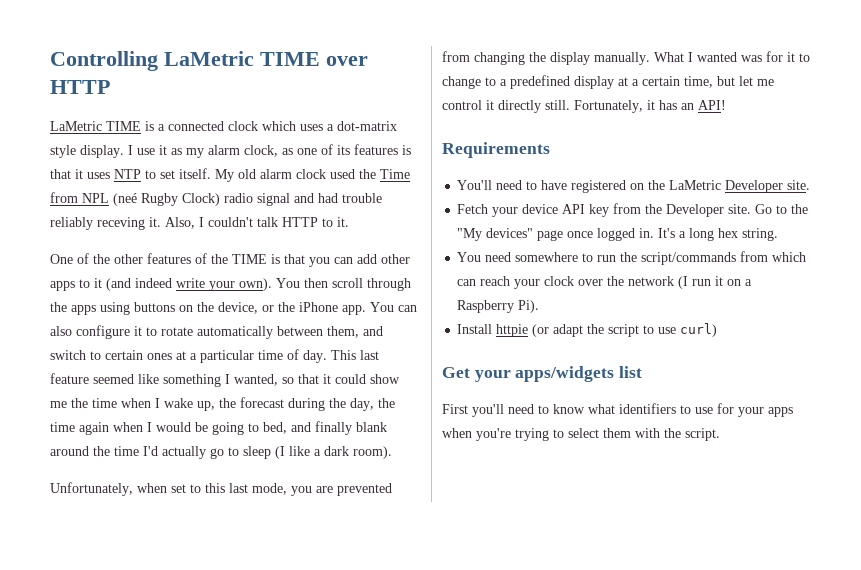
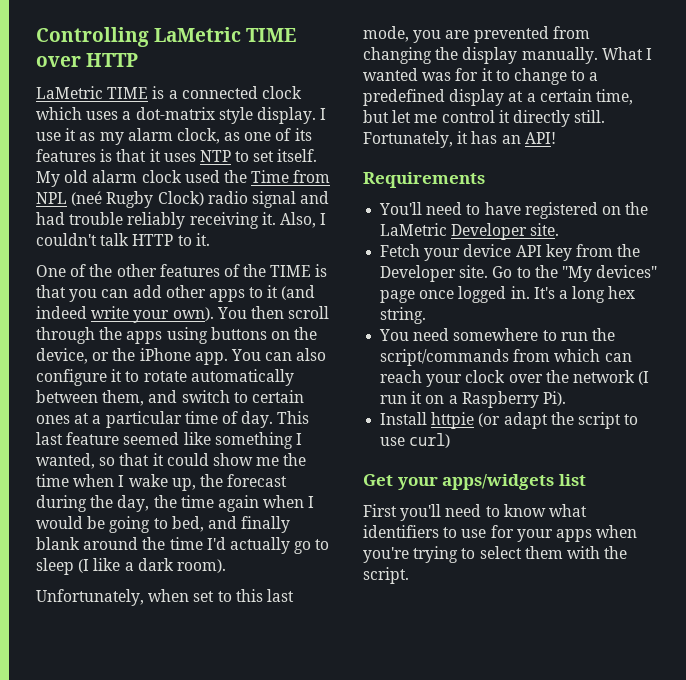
- My old alarm clock used the Time from NPL (neé Rugby Clock) radio signal and had trouble reliably receving it.
+ My old alarm clock used the Time from NPL (neé Rugby Clock) radio signal and had trouble reliably receiving it.

